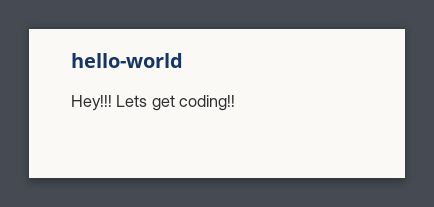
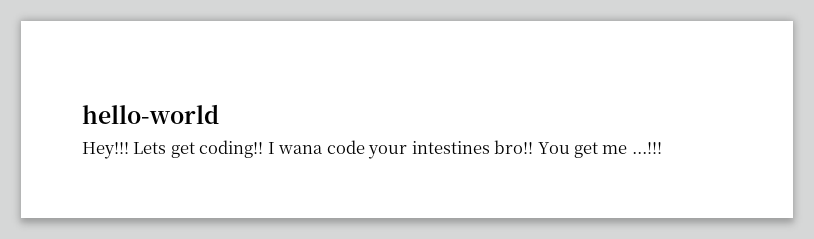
+ I wana code your intestines bro!! You get me ...!!!

